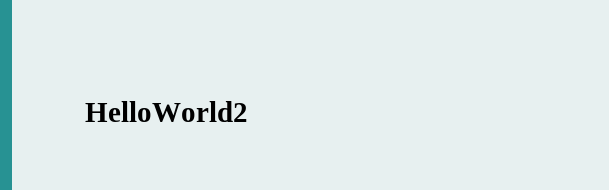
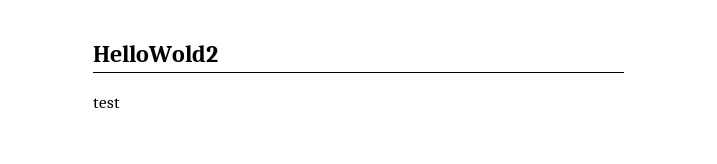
- HelloWorld2
+ HelloWold2
+ test

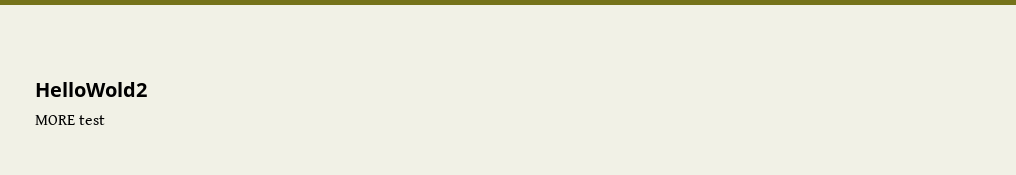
- test
+ MORE test

